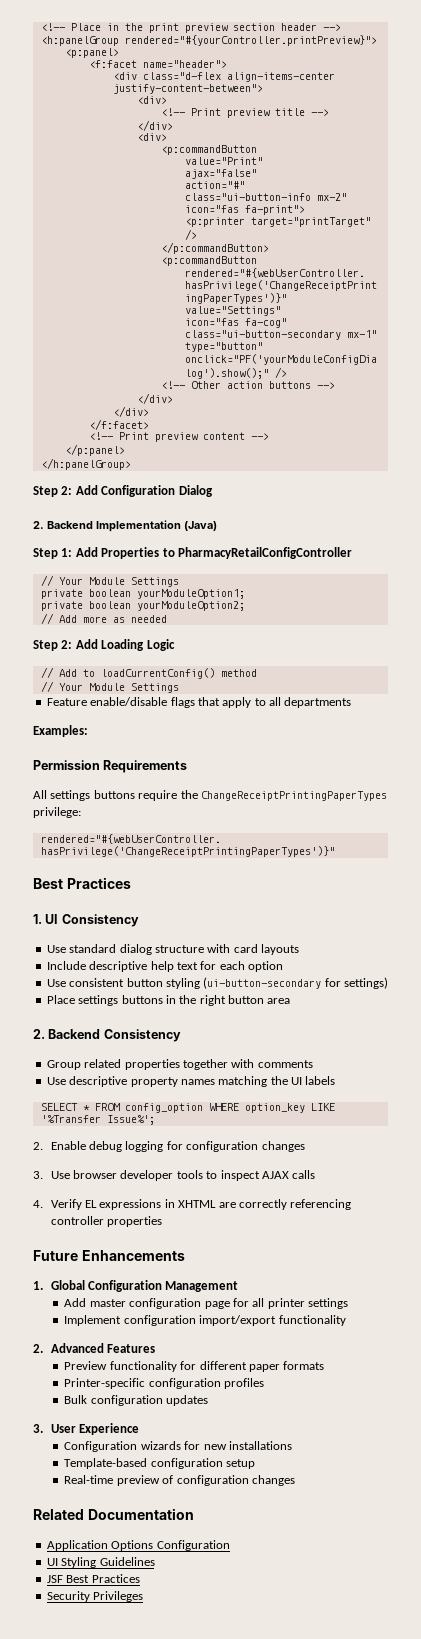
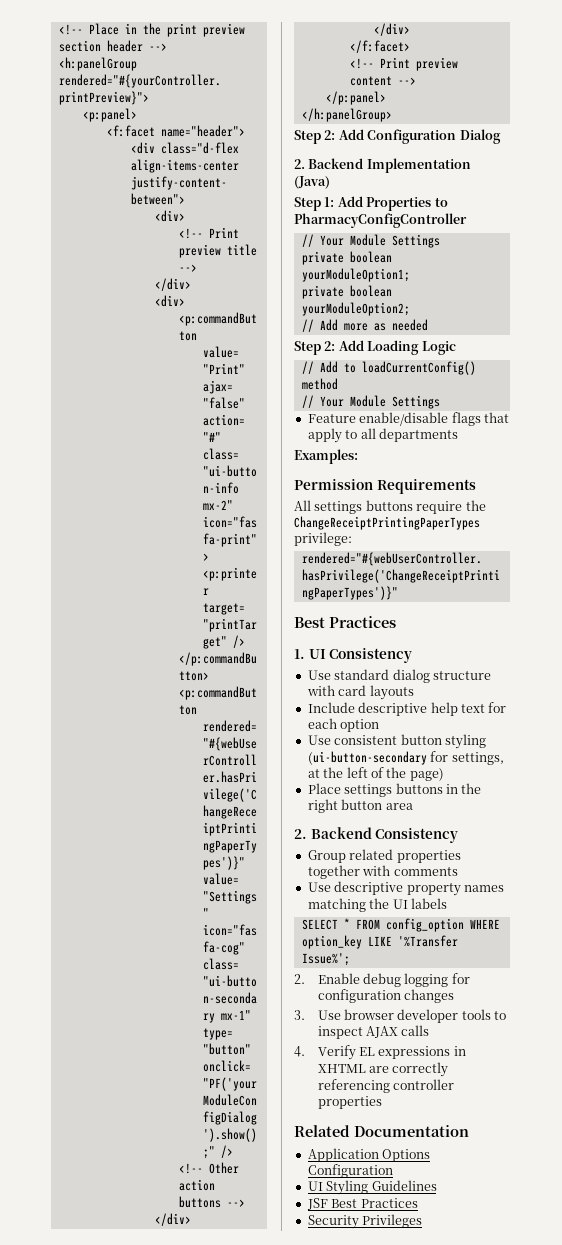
- Step 1: Add Properties to PharmacyRetailConfigController
+ Step 1: Add Properties to PharmacyConfigController
- Use consistent button styling (ui-button-secondary for settings)
+ Use consistent button styling (ui-button-secondary for settings, at the left of the page)
- Future Enhancements
- 1. Global Configuration Management
- Add master configuration page for all printer settings
- Implement configuration import/export functionality
- 2. Advanced Features
- Preview functionality for different paper formats
- Printer-specific configuration profiles
- Bulk configuration updates
- 3. User Experience
- Configuration wizards for new installations
- Template-based configuration setup
- Real-time preview of configuration changes

